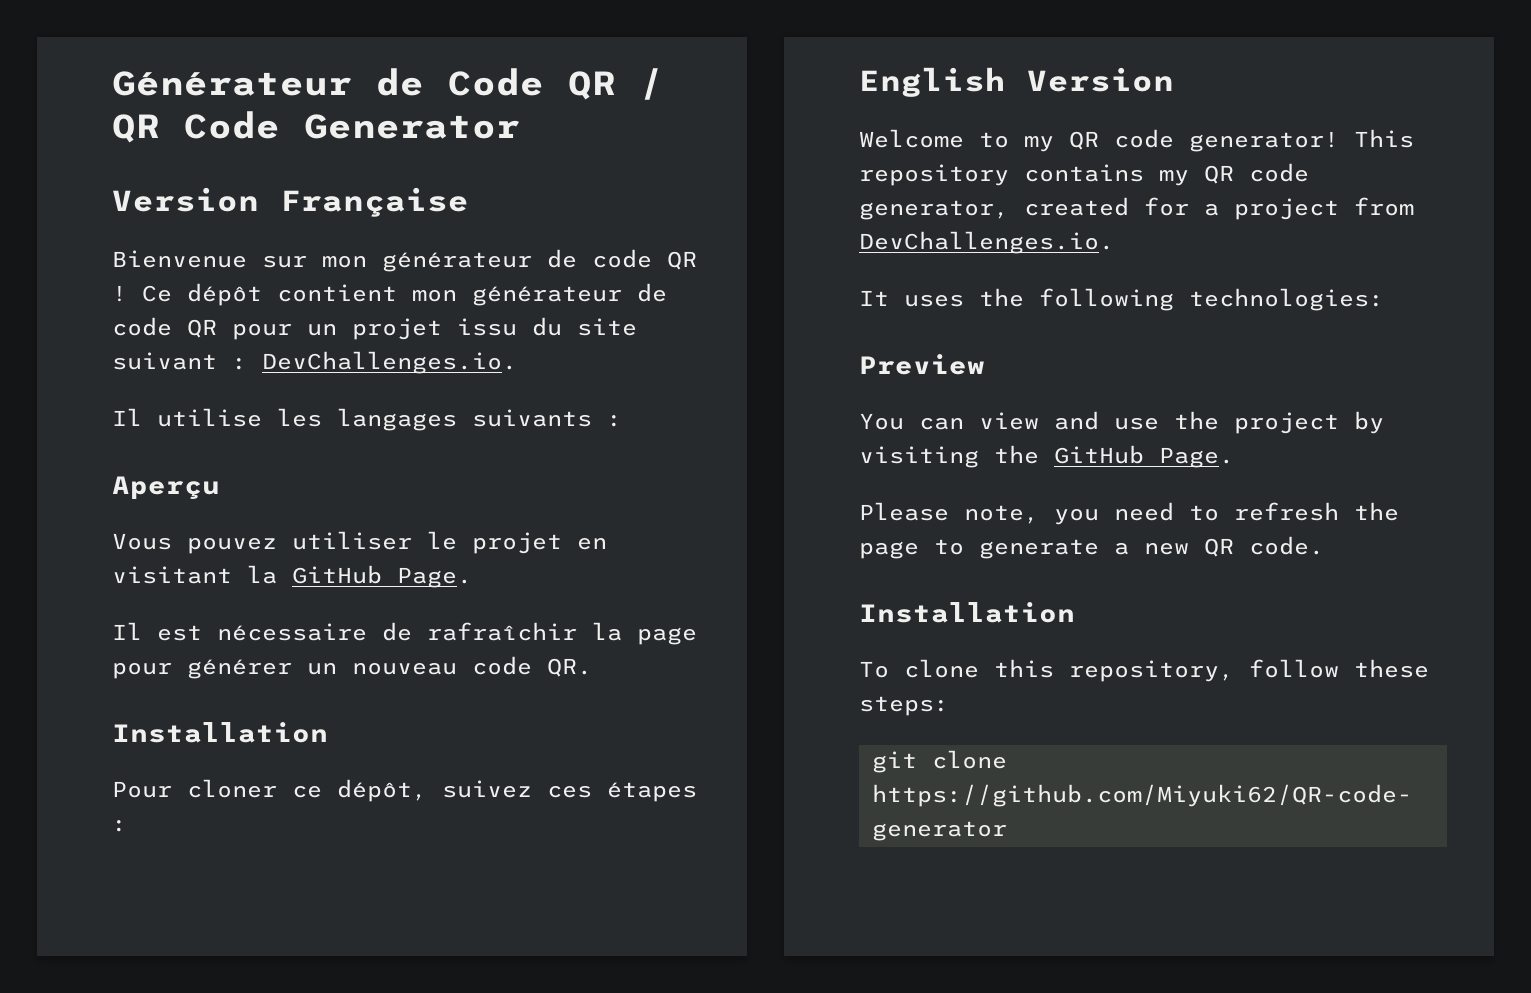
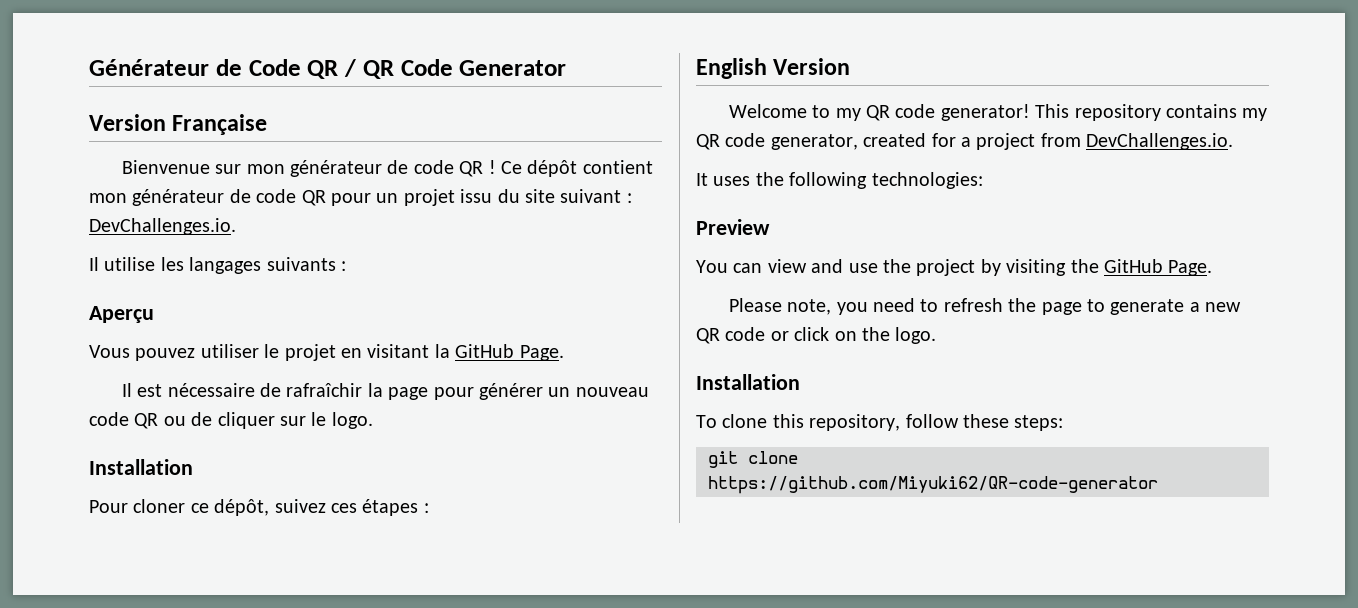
- Il est nécessaire de rafraîchir la page pour générer un nouveau code QR.
+ Il est nécessaire de rafraîchir la page pour générer un nouveau code QR ou de cliquer sur le logo.
- Please note, you need to refresh the page to generate a new QR code.
+ Please note, you need to refresh the page to generate a new QR code or click on the logo.

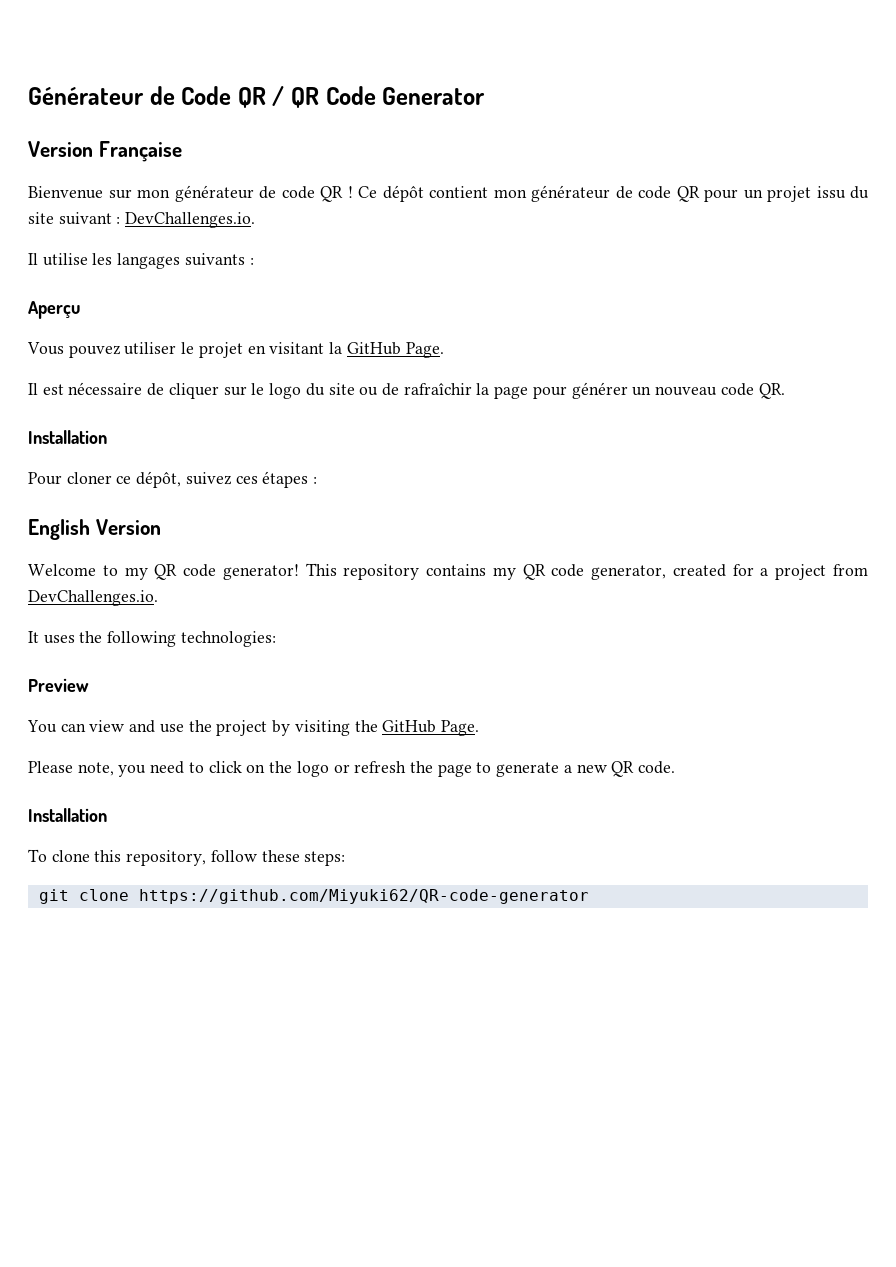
- Il est nécessaire de rafraîchir la page pour générer un nouveau code QR ou de cliquer sur le logo.
+ Il est nécessaire de cliquer sur le logo du site ou de rafraîchir la page pour générer un nouveau code QR.
- Please note, you need to refresh the page to generate a new QR code or click on the logo.
+ Please note, you need to click on the logo or refresh the page to generate a new QR code.

